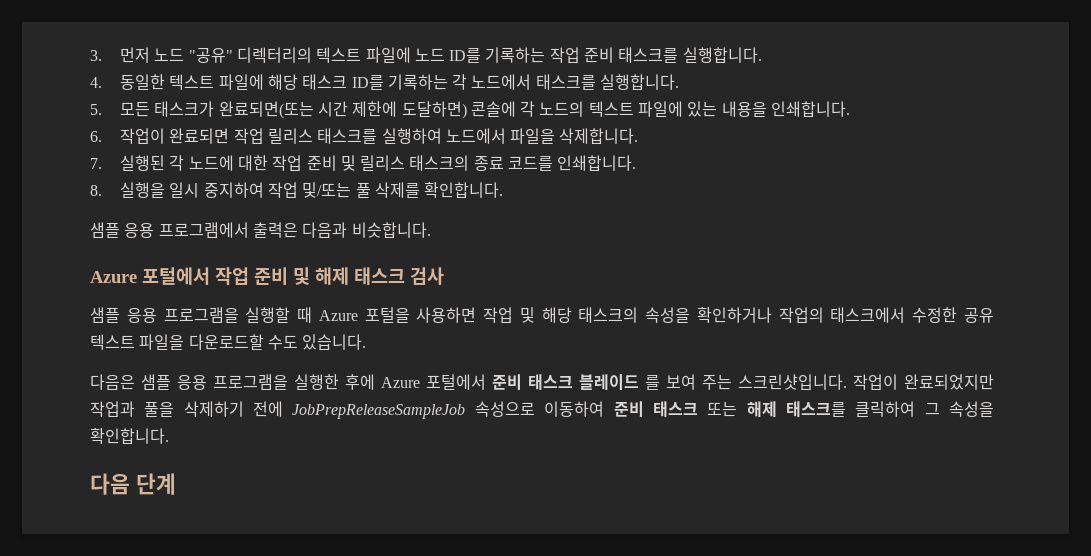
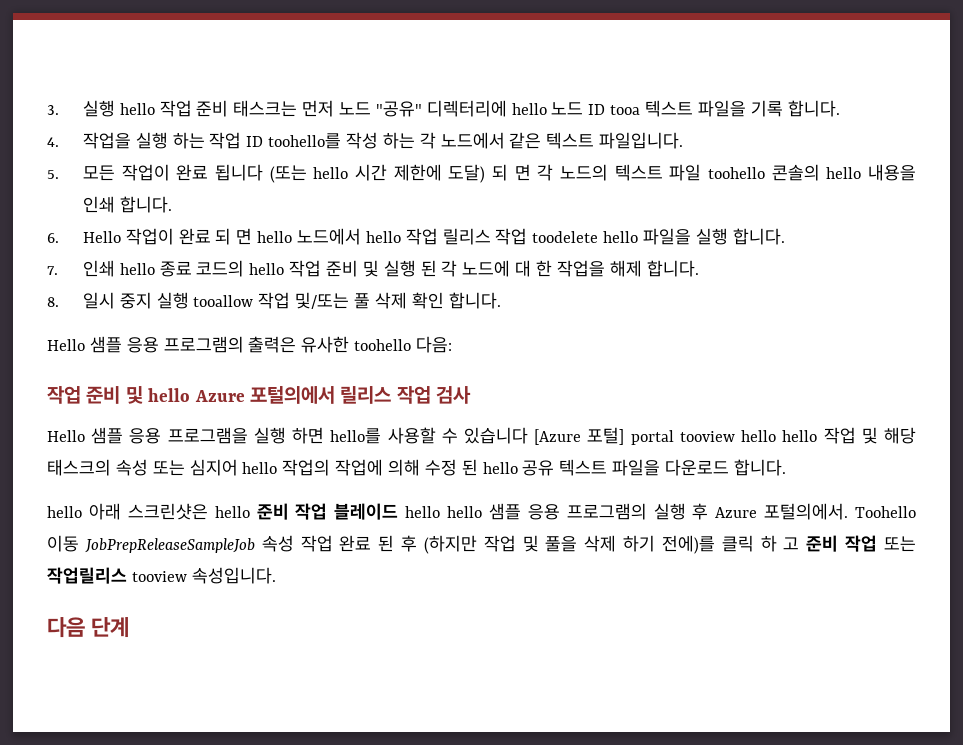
- 3. 먼저 노드 "공유" 디렉터리의 텍스트 파일에 노드 ID를 기록하는 작업 준비 태스크를 실행합니다.
- 4. 동일한 텍스트 파일에 해당 태스크 ID를 기록하는 각 노드에서 태스크를 실행합니다.
- 5. 모든 태스크가 완료되면(또는 시간 제한에 도달하면) 콘솔에 각 노드의 텍스트 파일에 있는 내용을 인쇄합니다.
- 6. 작업이 완료되면 작업 릴리스 태스크를 실행하여 노드에서 파일을 삭제합니다.
- 7. 실행된 각 노드에 대한 작업 준비 및 릴리스 태스크의 종료 코드를 인쇄합니다.
- 8. 실행을 일시 중지하여 작업 및/또는 풀 삭제를 확인합니다.
- 샘플 응용 프로그램에서 출력은 다음과 비슷합니다.
- Azure 포털에서 작업 준비 및 해제 태스크 검사
+ 3. 실행 hello 작업 준비 태스크는 먼저 노드 "공유" 디렉터리에 hello 노드 ID tooa 텍스트 파일을 기록 합니다.
+ 4. 작업을 실행 하는 작업 ID toohello를 작성 하는 각 노드에서 같은 텍스트 파일입니다.
+ 5. 모든 작업이 완료 됩니다 (또는 hello 시간 제한에 도달) 되 면 각 노드의 텍스트 파일 toohello 콘솔의 hello 내용을 인쇄 합니다.
+ 6. Hello 작업이 완료 되 면 hello 노드에서 hello 작업 릴리스 작업 toodelete hello 파일을 실행 합니다.
+ 7. 인쇄 hello 종료 코드의 hello 작업 준비 및 실행 된 각 노드에 대 한 작업을 해제 합니다.
+ 8. 일시 중지 실행 tooallow 작업 및/또는 풀 삭제 확인 합니다.
+ Hello 샘플 응용 프로그램의 출력은 유사한 toohello 다음:
+ 작업 준비 및 hello Azure 포털의에서 릴리스 작업 검사
- 샘플 응용 프로그램을 실행할 때 Azure 포털을 사용하면 작업 및 해당 태스크의 속성을 확인하거나 작업의 태스크에서 수정한 공유 텍스트 파일을 다운로드할 수도 있습니다.
- 다음은 샘플 응용 프로그램을 실행한 후에 Azure 포털에서 준비 태스크 블레이드 를 보여 주는 스크린샷입니다. 작업이 완료되었지만 작업과 풀을 삭제하기 전에 JobPrepReleaseSampleJob 속성으로 이동하여 준비 태스크 또는 해제 태스크를 클릭하여 그 속성을 확인합니다.
+ Hello 샘플 응용 프로그램을 실행 하면 hello를 사용할 수 있습니다 [Azure 포털] portal tooview hello hello 작업 및 해당 태스크의 속성 또는 심지어 hello 작업의 작업에 의해 수정 된 hello 공유 텍스트 파일을 다운로드 합니다.
+ hello 아래 스크린샷은 hello 준비 작업 블레이드 hello hello 샘플 응용 프로그램의 실행 후 Azure 포털의에서. Toohello 이동 JobPrepReleaseSampleJob 속성 작업 완료 된 후 (하지만 작업 및 풀을 삭제 하기 전에)를 클릭 하 고 준비 작업 또는 작업릴리스 tooview 속성입니다.

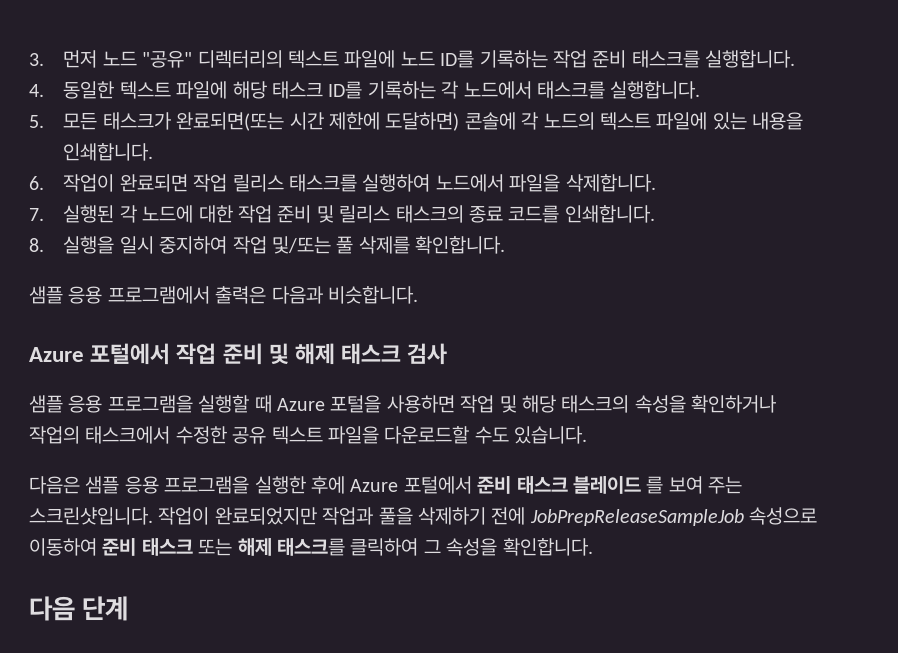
- 3. 실행 hello 작업 준비 태스크는 먼저 노드 "공유" 디렉터리에 hello 노드 ID tooa 텍스트 파일을 기록 합니다.
- 4. 작업을 실행 하는 작업 ID toohello를 작성 하는 각 노드에서 같은 텍스트 파일입니다.
- 5. 모든 작업이 완료 됩니다 (또는 hello 시간 제한에 도달) 되 면 각 노드의 텍스트 파일 toohello 콘솔의 hello 내용을 인쇄 합니다.
- 6. Hello 작업이 완료 되 면 hello 노드에서 hello 작업 릴리스 작업 toodelete hello 파일을 실행 합니다.
- 7. 인쇄 hello 종료 코드의 hello 작업 준비 및 실행 된 각 노드에 대 한 작업을 해제 합니다.
- 8. 일시 중지 실행 tooallow 작업 및/또는 풀 삭제 확인 합니다.
- Hello 샘플 응용 프로그램의 출력은 유사한 toohello 다음:
- 작업 준비 및 hello Azure 포털의에서 릴리스 작업 검사
+ 3. 먼저 노드 "공유" 디렉터리의 텍스트 파일에 노드 ID를 기록하는 작업 준비 태스크를 실행합니다.
+ 4. 동일한 텍스트 파일에 해당 태스크 ID를 기록하는 각 노드에서 태스크를 실행합니다.
+ 5. 모든 태스크가 완료되면(또는 시간 제한에 도달하면) 콘솔에 각 노드의 텍스트 파일에 있는 내용을 인쇄합니다.
+ 6. 작업이 완료되면 작업 릴리스 태스크를 실행하여 노드에서 파일을 삭제합니다.
+ 7. 실행된 각 노드에 대한 작업 준비 및 릴리스 태스크의 종료 코드를 인쇄합니다.
+ 8. 실행을 일시 중지하여 작업 및/또는 풀 삭제를 확인합니다.
+ 샘플 응용 프로그램에서 출력은 다음과 비슷합니다.
+ Azure 포털에서 작업 준비 및 해제 태스크 검사
- Hello 샘플 응용 프로그램을 실행 하면 hello를 사용할 수 있습니다 [Azure 포털] portal tooview hello hello 작업 및 해당 태스크의 속성 또는 심지어 hello 작업의 작업에 의해 수정 된 hello 공유 텍스트 파일을 다운로드 합니다.
- hello 아래 스크린샷은 hello 준비 작업 블레이드 hello hello 샘플 응용 프로그램의 실행 후 Azure 포털의에서. Toohello 이동 JobPrepReleaseSampleJob 속성 작업 완료 된 후 (하지만 작업 및 풀을 삭제 하기 전에)를 클릭 하 고 준비 작업 또는 작업릴리스 tooview 속성입니다.
+ 샘플 응용 프로그램을 실행할 때 Azure 포털을 사용하면 작업 및 해당 태스크의 속성을 확인하거나 작업의 태스크에서 수정한 공유 텍스트 파일을 다운로드할 수도 있습니다.
+ 다음은 샘플 응용 프로그램을 실행한 후에 Azure 포털에서 준비 태스크 블레이드 를 보여 주는 스크린샷입니다. 작업이 완료되었지만 작업과 풀을 삭제하기 전에 JobPrepReleaseSampleJob 속성으로 이동하여 준비 태스크 또는 해제 태스크를 클릭하여 그 속성을 확인합니다.

